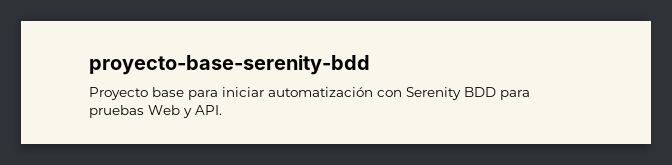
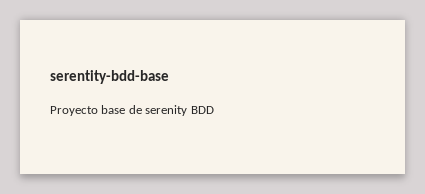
- proyecto-base-serenity-bdd
+ serentity-bdd-base
- Proyecto base para iniciar automatización con Serenity BDD para pruebas Web y API.
+ Proyecto base de serenity BDD

